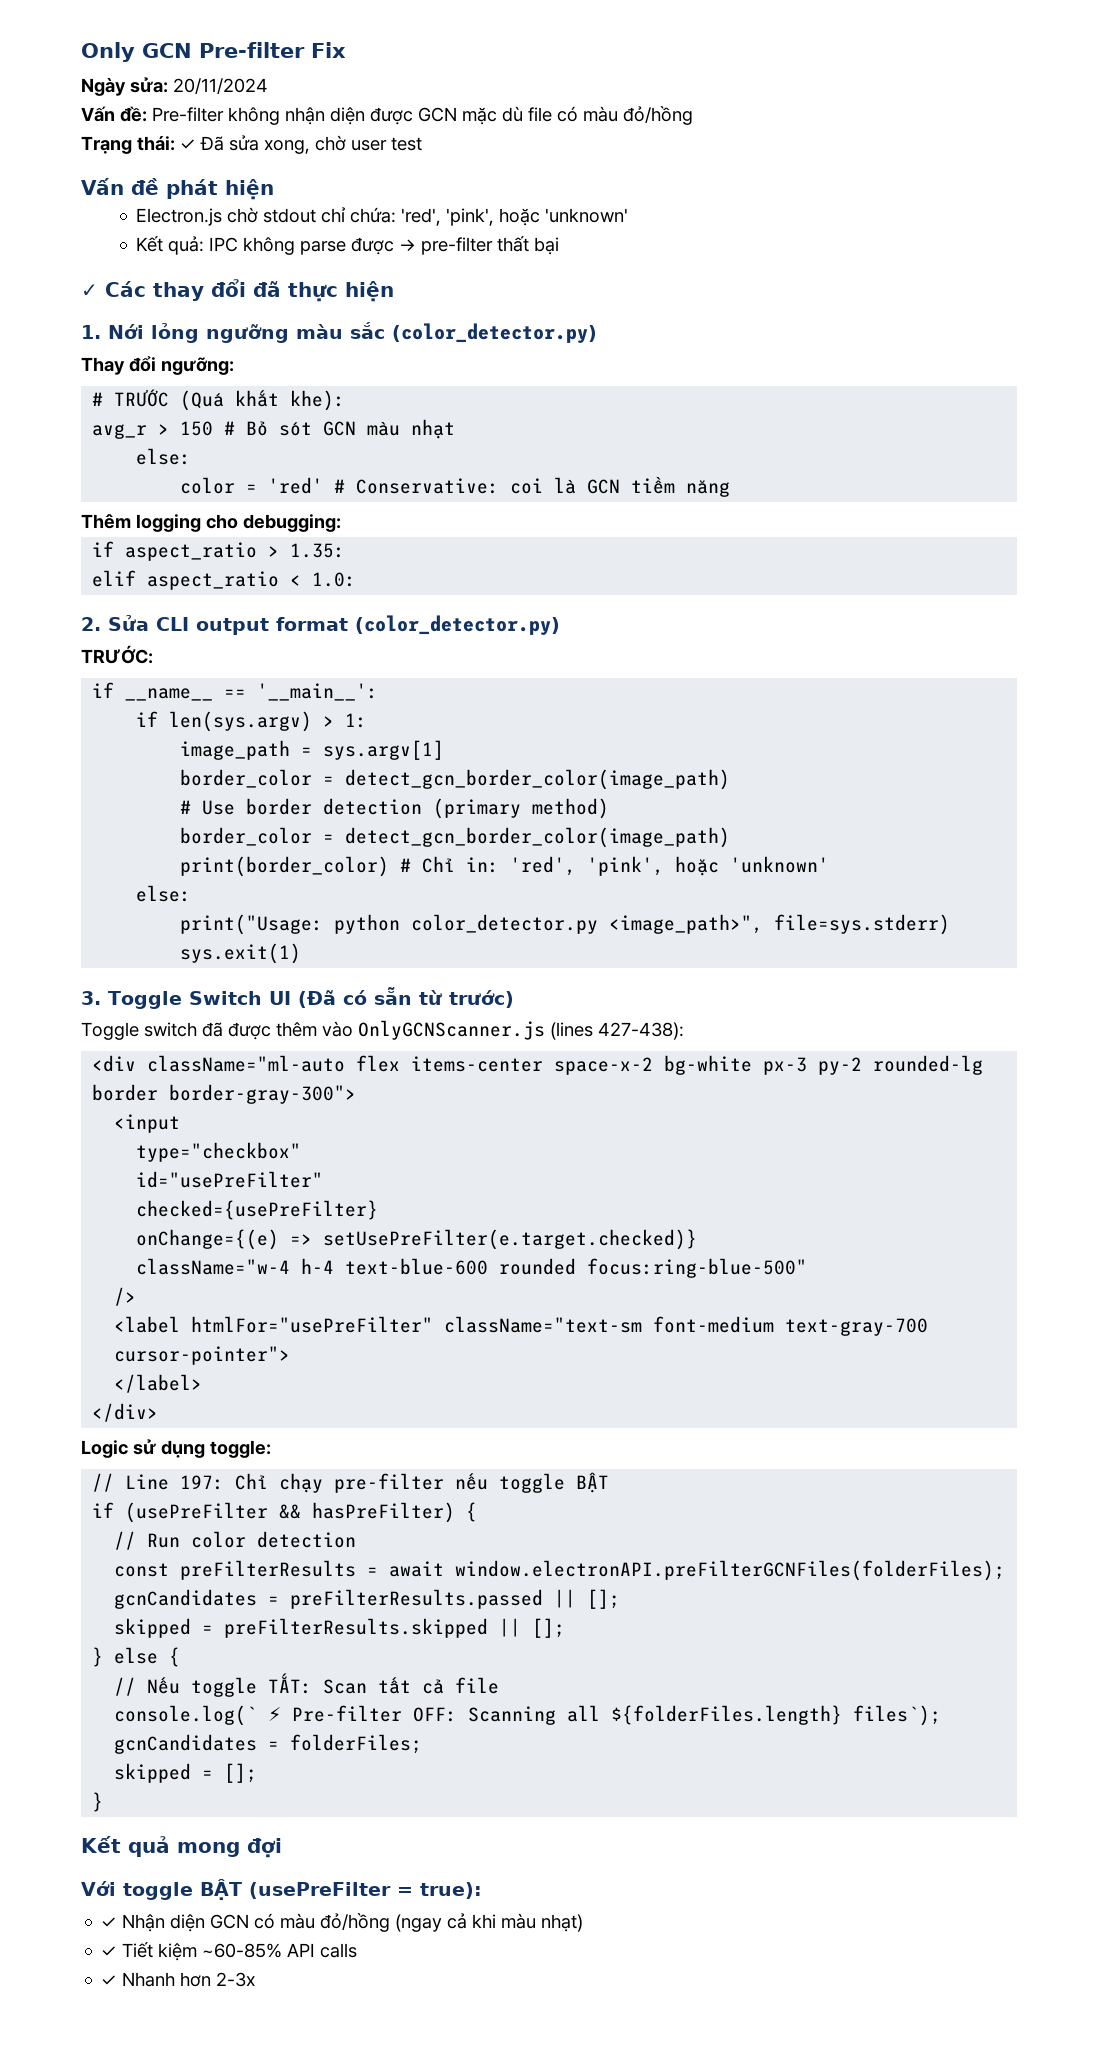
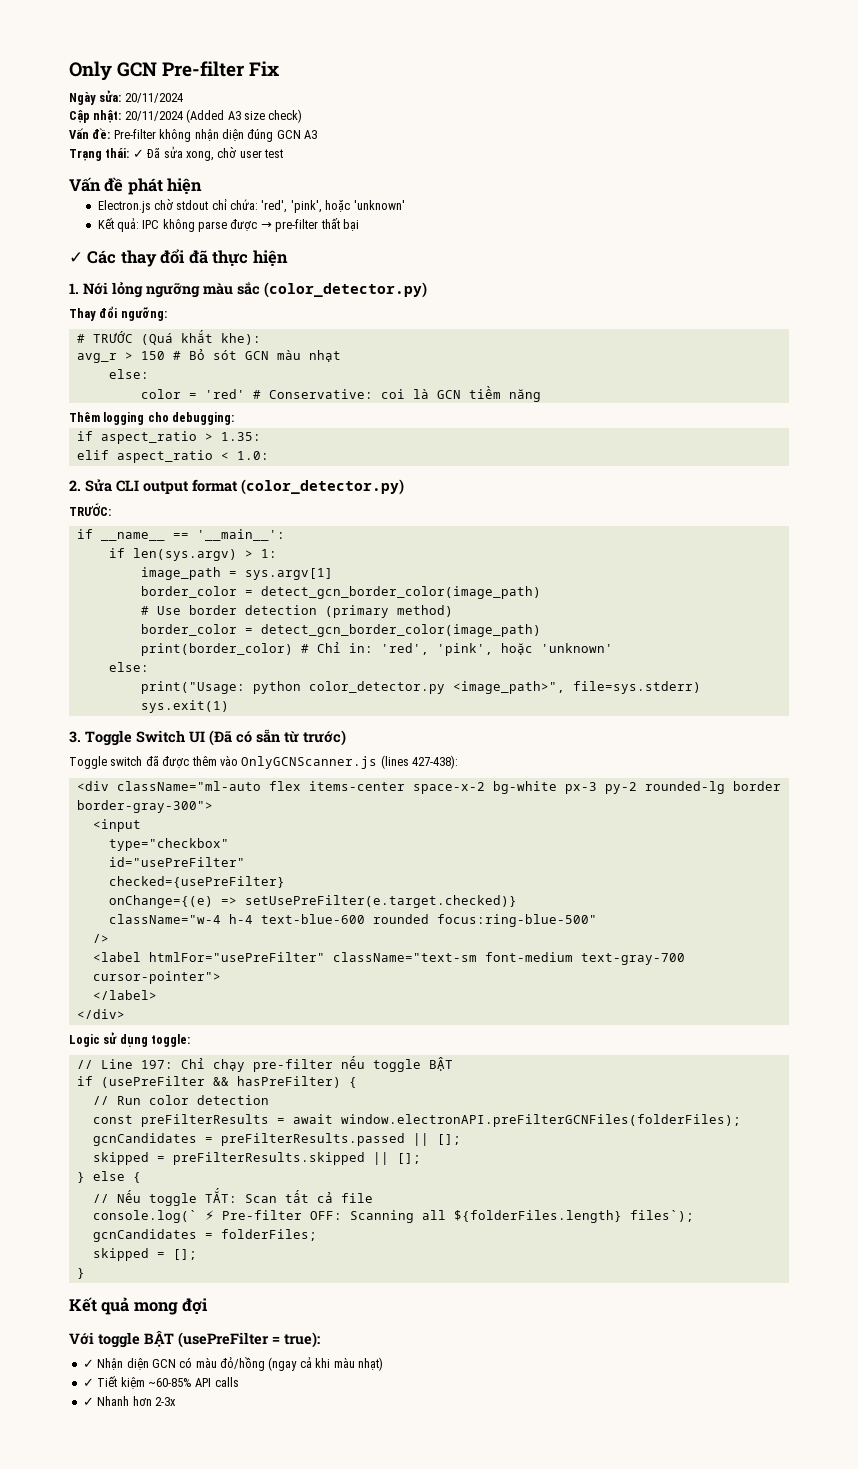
+ Cập nhật: 20/11/2024 (Added A3 size check)
- Vấn đề: Pre-filter không nhận diện được GCN mặc dù file có màu đỏ/hồng
+ Vấn đề: Pre-filter không nhận diện đúng GCN A3

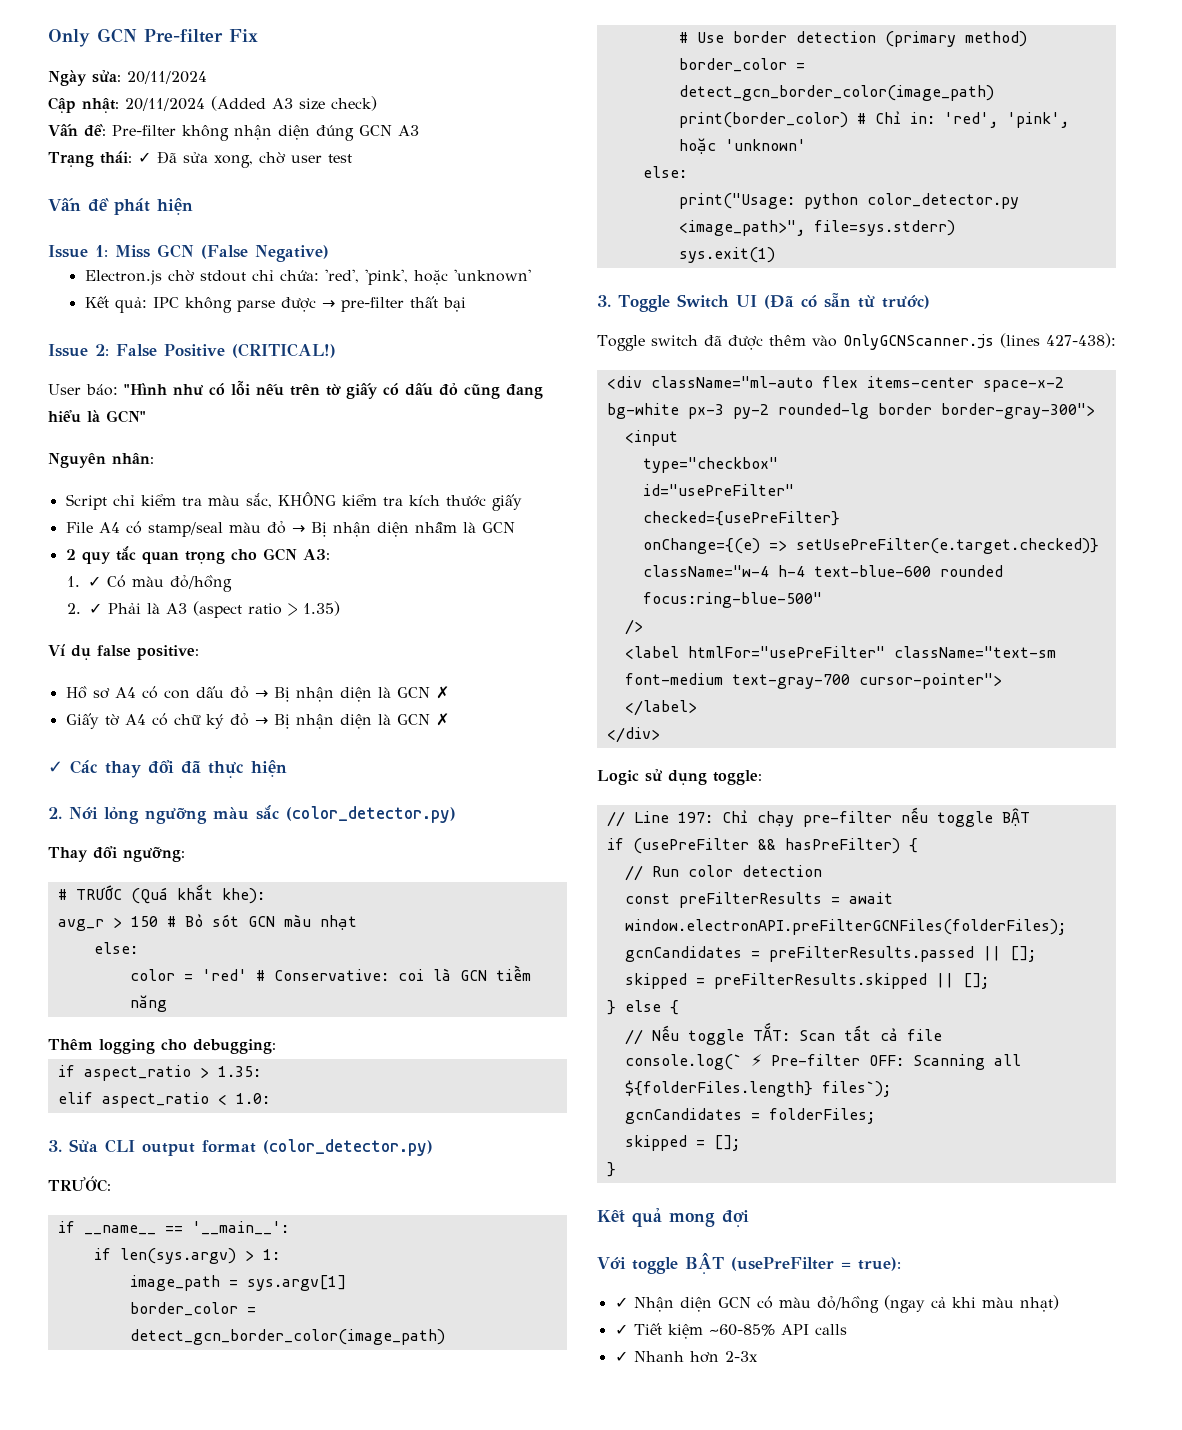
+ Issue 1: Miss GCN (False Negative)
+ Issue 2: False Positive (CRITICAL!)
+ User báo: "Hình như có lỗi nếu trên tờ giấy có dấu đỏ cũng đang hiểu là GCN"
+ Nguyên nhân:
+ Script chỉ kiểm tra màu sắc, KHÔNG kiểm tra kích thước giấy
+ File A4 có stamp/seal màu đỏ → Bị nhận diện nhầm là GCN
+ 2 quy tắc quan trọng cho GCN A3:
+ 1. ✓ Có màu đỏ/hồng
+ 2. ✓ Phải là A3 (aspect ratio > 1.35)
+ Ví dụ false positive:
+ Hồ sơ A4 có con dấu đỏ → Bị nhận diện là GCN ✗
+ Giấy tờ A4 có chữ ký đỏ → Bị nhận diện là GCN ✗
- 1. Nới lỏng ngưỡng màu sắc (color_detector.py)
+ 2. Nới lỏng ngưỡng màu sắc (color_detector.py)
- 2. Sửa CLI output format (color_detector.py)
+ 3. Sửa CLI output format (color_detector.py)

